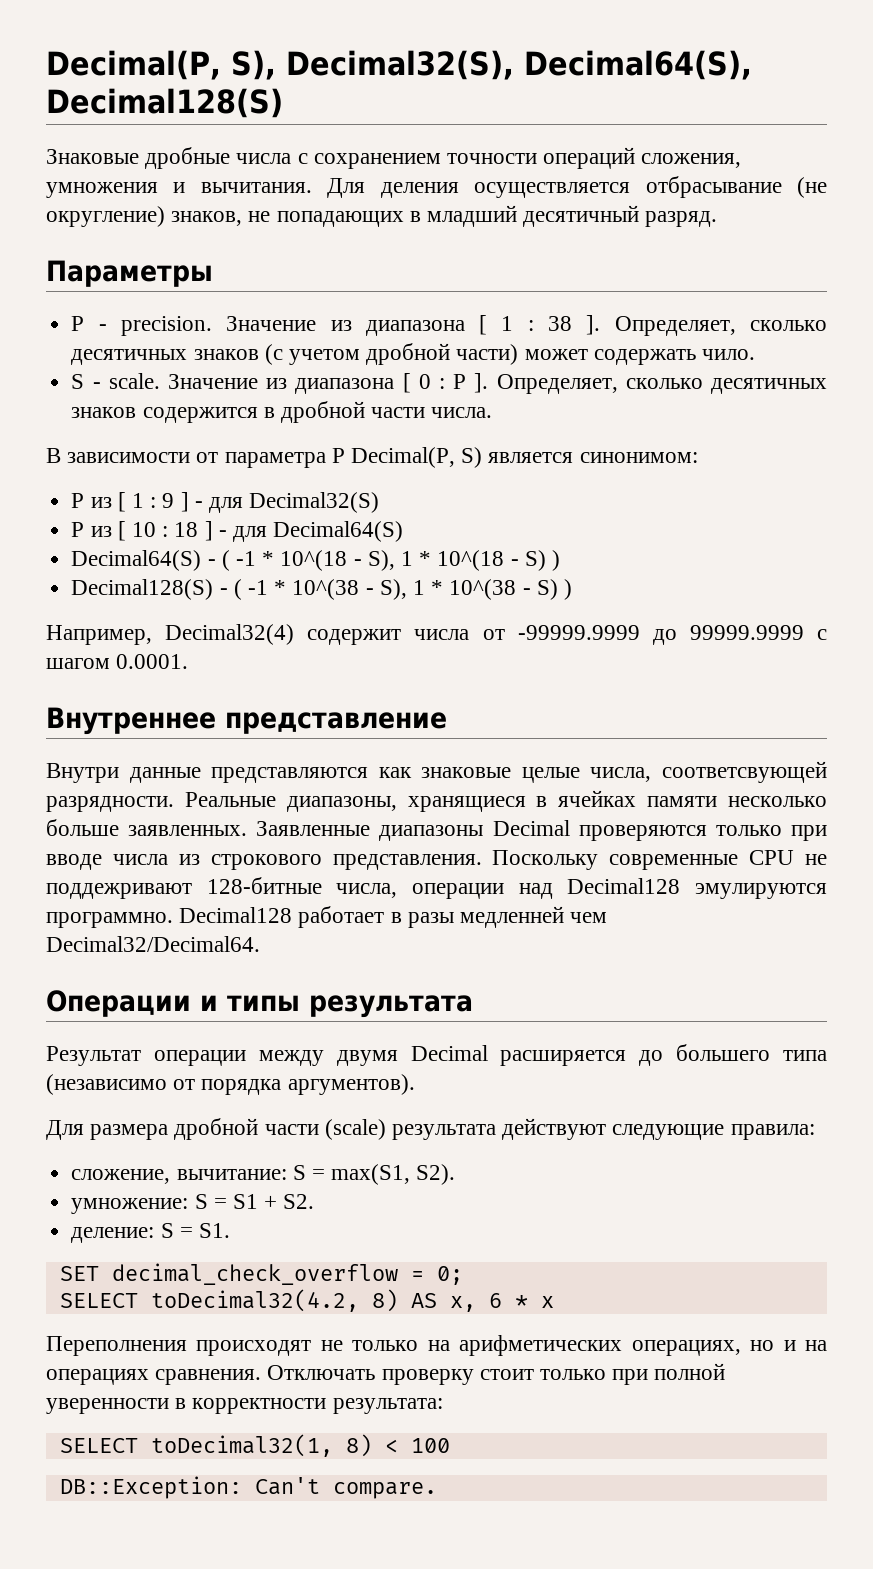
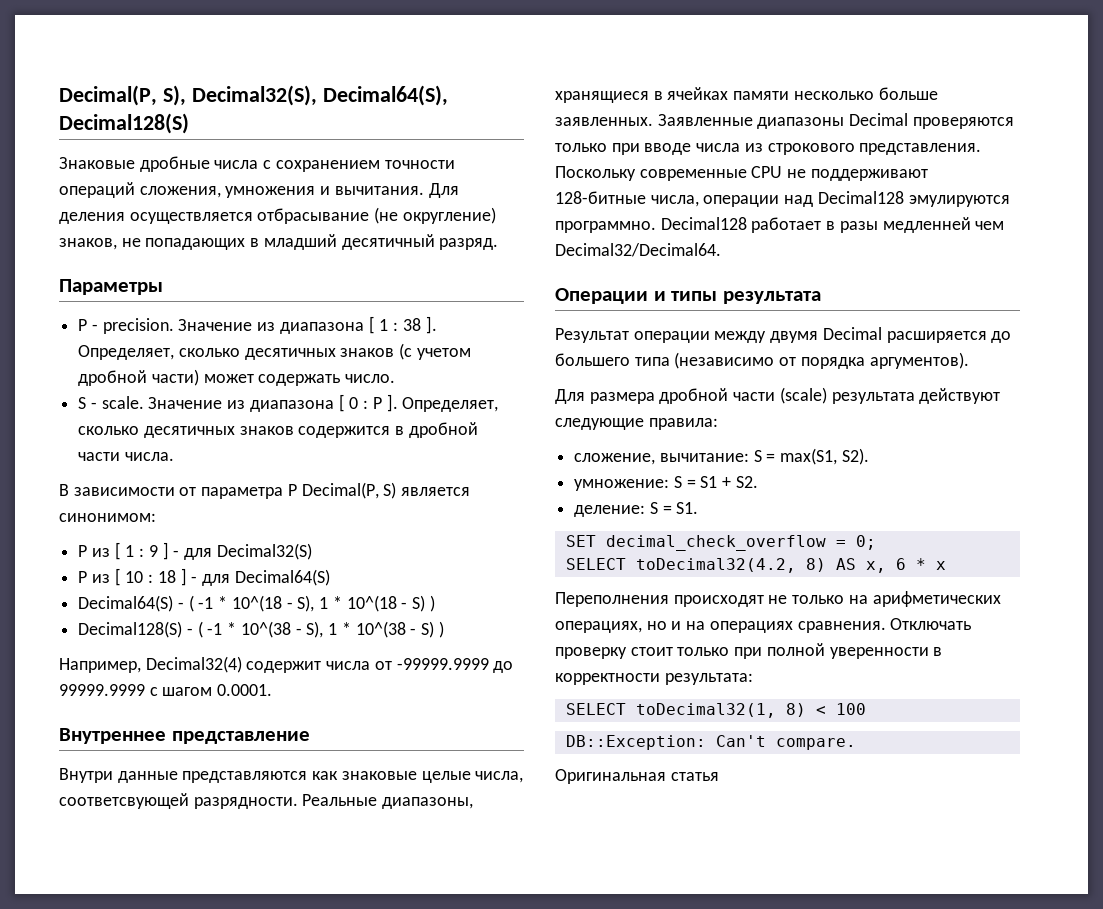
- Определяет, сколько десятичных знаков (с учетом дробной части) может содержать чило.
+ Определяет, сколько десятичных знаков (с учетом дробной части) может содержать число.
- Поскольку современные CPU не поддежривают 128-битные числа, операции над Decimal128 эмулируются программно.
+ Поскольку современные CPU не поддерживают 128-битные числа, операции над Decimal128 эмулируются программно.
+ Оригинальная статья

